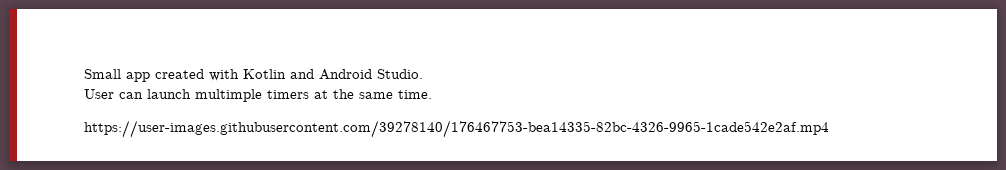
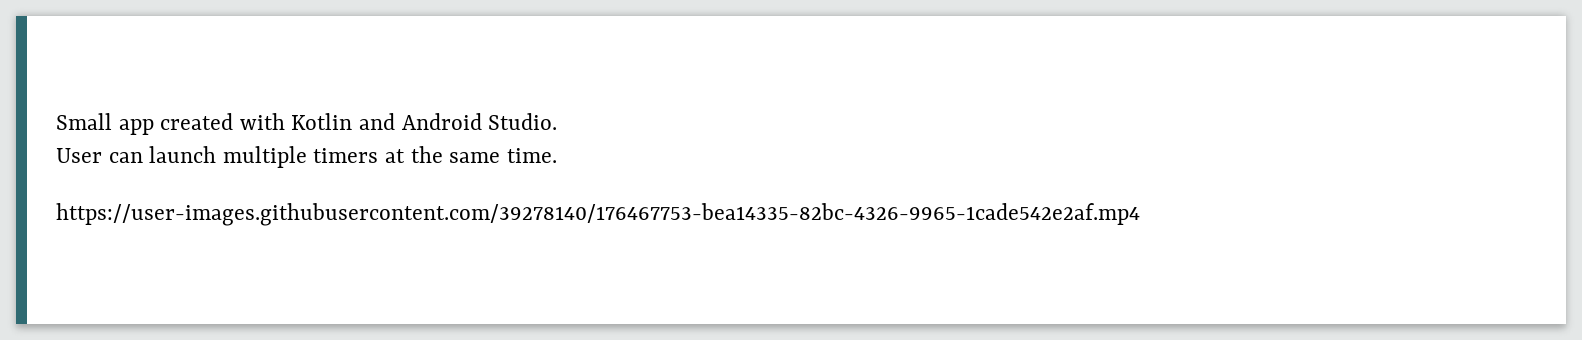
- User can launch multimple timers at the same time.
+ User can launch multiple timers at the same time.

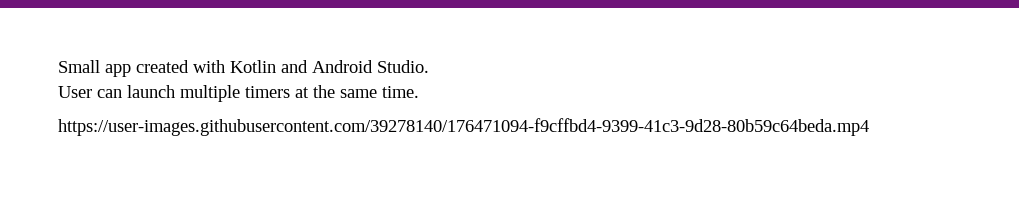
- https://user-images.githubusercontent.com/39278140/176467753-bea14335-82bc-4326-9965-1cade542e2af.mp4
+ https://user-images.githubusercontent.com/39278140/176471094-f9cffbd4-9399-41c3-9d28-80b59c64beda.mp4

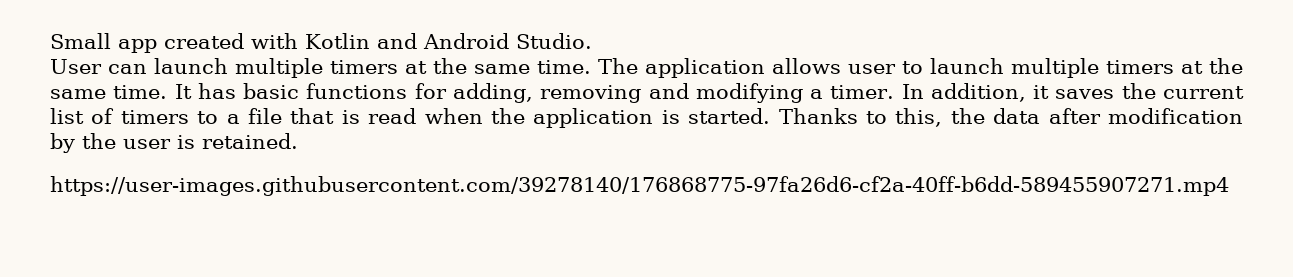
- User can launch multiple timers at the same time.
- https://user-images.githubusercontent.com/39278140/176471094-f9cffbd4-9399-41c3-9d28-80b59c64beda.mp4
+ User can launch multiple timers at the same time. The application allows user to launch multiple timers at the same time. It has basic functions for adding, removing and modifying a timer. In addition, it saves the current list of timers to a file that is read when the application is started. Thanks to this, the data after modification by the user is retained.
+ https://user-images.githubusercontent.com/39278140/176868775-97fa26d6-cf2a-40ff-b6dd-589455907271.mp4

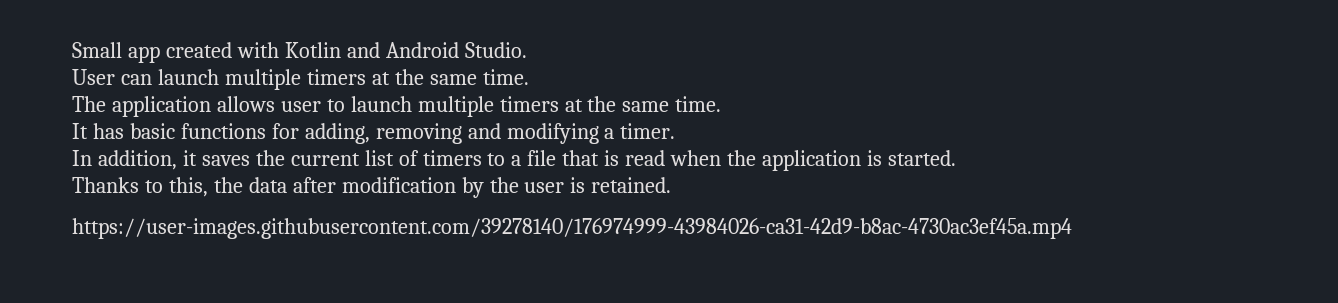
- User can launch multiple timers at the same time. The application allows user to launch multiple timers at the same time. It has basic functions for adding, removing and modifying a timer. In addition, it saves the current list of timers to a file that is read when the application is started. Thanks to this, the data after modification by the user is retained.
+ User can launch multiple timers at the same time.
+ The application allows user to launch multiple timers at the same time.
+ It has basic functions for adding, removing and modifying a timer.
+ In addition, it saves the current list of timers to a file that is read when the application is started.
+ Thanks to this, the data after modification by the user is retained.
- https://user-images.githubusercontent.com/39278140/176868775-97fa26d6-cf2a-40ff-b6dd-589455907271.mp4
+ https://user-images.githubusercontent.com/39278140/176974999-43984026-ca31-42d9-b8ac-4730ac3ef45a.mp4

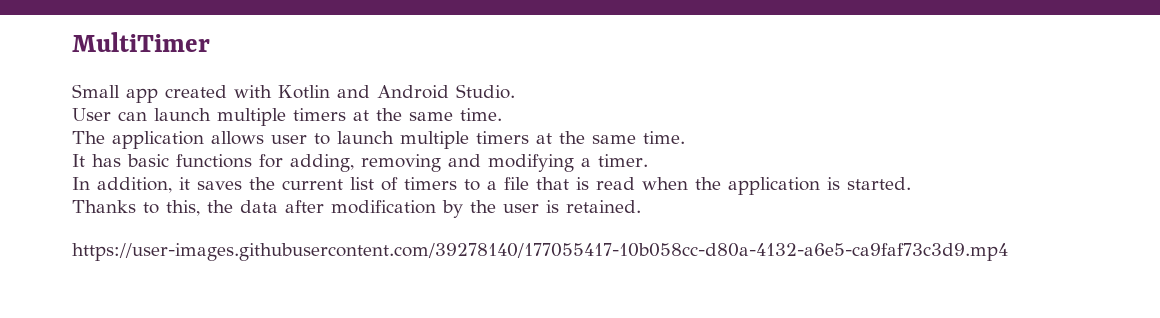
+ MultiTimer
- https://user-images.githubusercontent.com/39278140/176974999-43984026-ca31-42d9-b8ac-4730ac3ef45a.mp4
+ https://user-images.githubusercontent.com/39278140/177055417-10b058cc-d80a-4132-a6e5-ca9faf73c3d9.mp4

